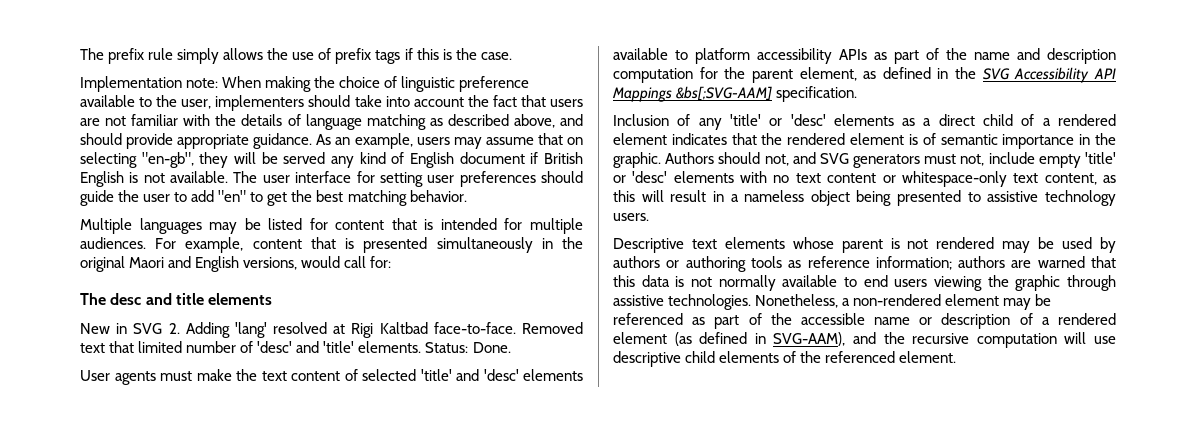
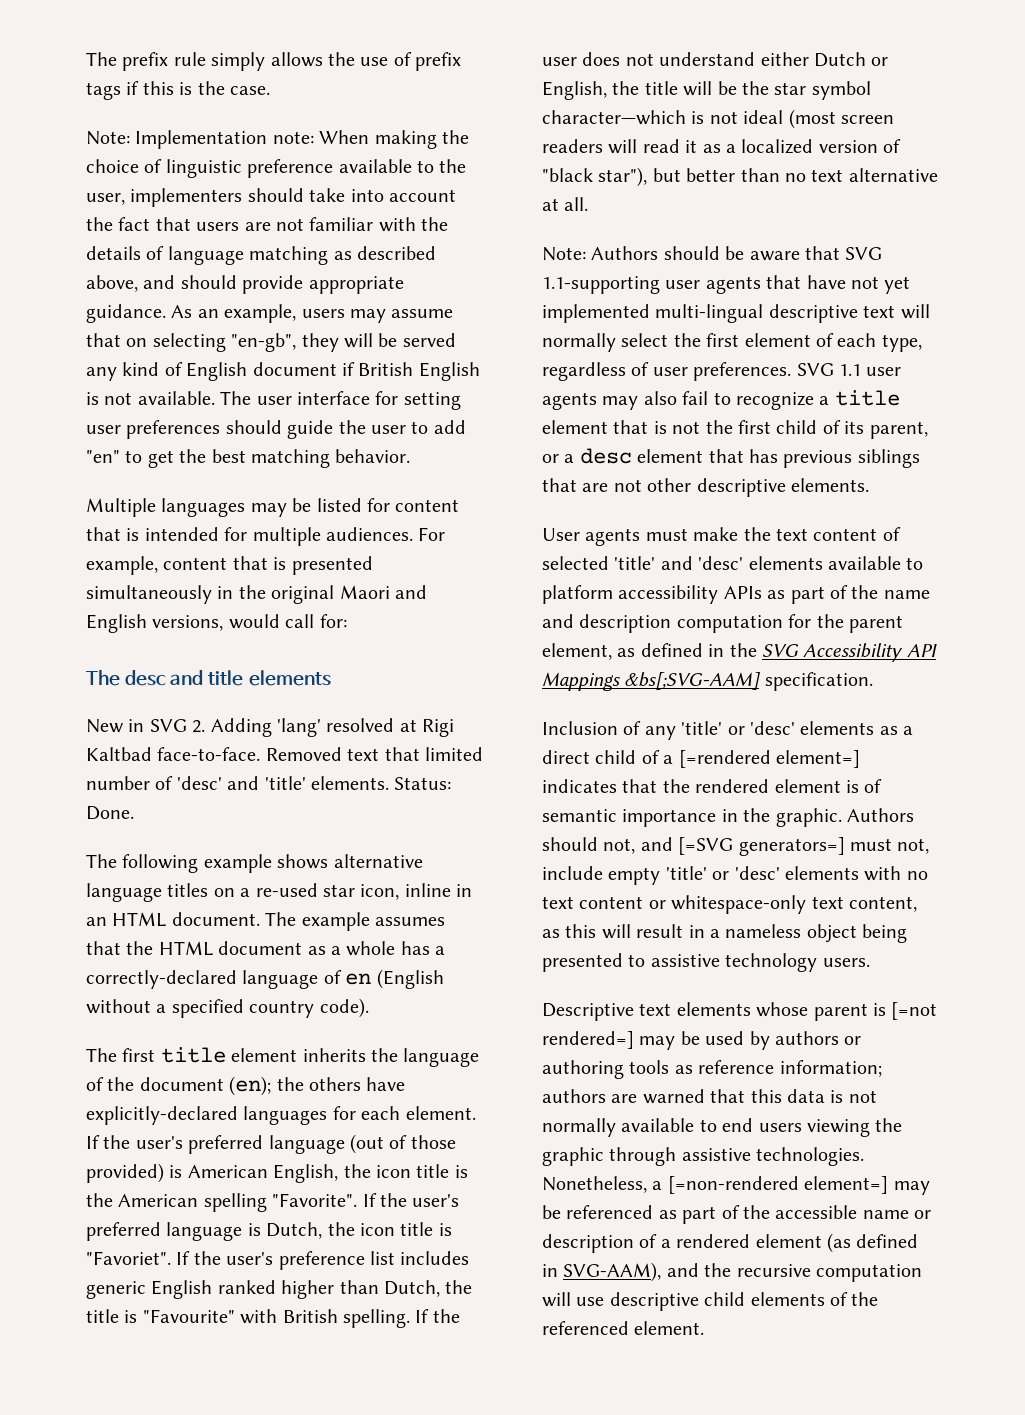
- Implementation note: When making the choice of linguistic preference available to the user, implementers should take into account the fact that users are not familiar with the details of language matching as described above, and should provide appropriate guidance.
+ Note: Implementation note: When making the choice of linguistic preference available to the user, implementers should take into account the fact that users are not familiar with the details of language matching as described above, and should provide appropriate guidance.
+ The following example shows alternative language titles on a re-used star icon, inline in an HTML document. The example assumes that the HTML document as a whole has a correctly-declared language of en (English without a specified country code).
+ The first title element inherits the language of the document (en); the others have explicitly-declared languages for each element. If the user's preferred language (out of those provided) is American English, the icon title is the American spelling "Favorite". If the user's preferred language is Dutch, the icon title is "Favoriet". If the user's preference list includes generic English ranked higher than Dutch, the title is "Favourite" with British spelling. If the user does not understand either Dutch or English, the title will be the star symbol character—which is not ideal (most screen readers will read it as a localized version of "black star"), but better than no text alternative at all.
+ Note: Authors should be aware that SVG 1.1-supporting user agents that have not yet implemented multi-lingual descriptive text will normally select the first element of each type, regardless of user preferences. SVG 1.1 user agents may also fail to recognize a title element that is not the first child of its parent, or a desc element that has previous siblings that are not other descriptive elements.
- Inclusion of any 'title' or 'desc' elements as a direct child of a rendered element indicates that the rendered element is of semantic importance in the graphic.
+ Inclusion of any 'title' or 'desc' elements as a direct child of a [=rendered element=] indicates that the rendered element is of semantic importance in the graphic.
- Authors should not, and SVG generators must not, include empty 'title' or 'desc' elements with no text content or whitespace-only text content, as this will result in a nameless object being presented to assistive technology users.
+ Authors should not, and [=SVG generators=] must not, include empty 'title' or 'desc' elements with no text content or whitespace-only text content, as this will result in a nameless object being presented to assistive technology users.
- Descriptive text elements whose parent is not rendered may be used by authors or authoring tools as reference information; authors are warned that this data is not normally available to end users viewing the graphic through assistive technologies.
+ Descriptive text elements whose parent is [=not rendered=] may be used by authors or authoring tools as reference information; authors are warned that this data is not normally available to end users viewing the graphic through assistive technologies.
- Nonetheless, a non-rendered element may be referenced as part of the accessible name or description of a rendered element (as defined in SVG-AAM), and the recursive computation will use descriptive child elements of the referenced element.
+ Nonetheless, a [=non-rendered element=] may be referenced as part of the accessible name or description of a rendered element (as defined in SVG-AAM), and the recursive computation will use descriptive child elements of the referenced element.

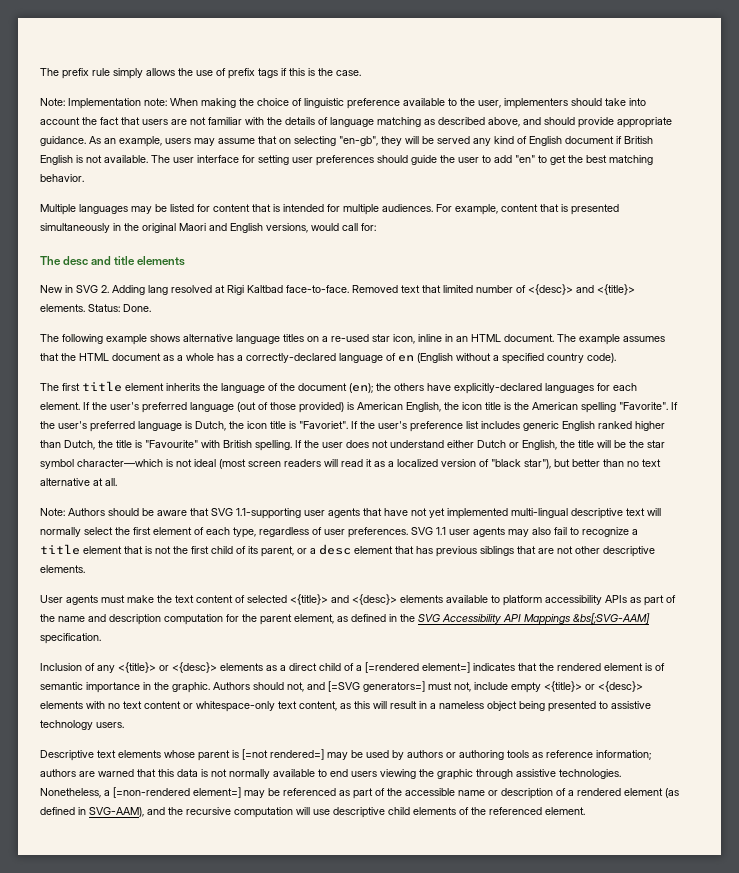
- New in SVG 2. Adding 'lang' resolved at Rigi Kaltbad face-to-face.
+ New in SVG 2. Adding lang resolved at Rigi Kaltbad face-to-face.
- Removed text that limited number of 'desc' and 'title' elements.
+ Removed text that limited number of <{desc}> and <{title}> elements.
- User agents must make the text content of selected 'title' and 'desc' elements available to platform accessibility APIs as part of the name and description computation for the parent element, as defined in the SVG Accessibility API Mappings &bs[;SVG-AAM] specification.
+ User agents must make the text content of selected <{title}> and <{desc}> elements available to platform accessibility APIs as part of the name and description computation for the parent element, as defined in the SVG Accessibility API Mappings &bs[;SVG-AAM] specification.
- Inclusion of any 'title' or 'desc' elements as a direct child of a [=rendered element=] indicates that the rendered element is of semantic importance in the graphic.
+ Inclusion of any <{title}> or <{desc}> elements as a direct child of a [=rendered element=] indicates that the rendered element is of semantic importance in the graphic.
- Authors should not, and [=SVG generators=] must not, include empty 'title' or 'desc' elements with no text content or whitespace-only text content, as this will result in a nameless object being presented to assistive technology users.
+ Authors should not, and [=SVG generators=] must not, include empty <{title}> or <{desc}> elements with no text content or whitespace-only text content, as this will result in a nameless object being presented to assistive technology users.

